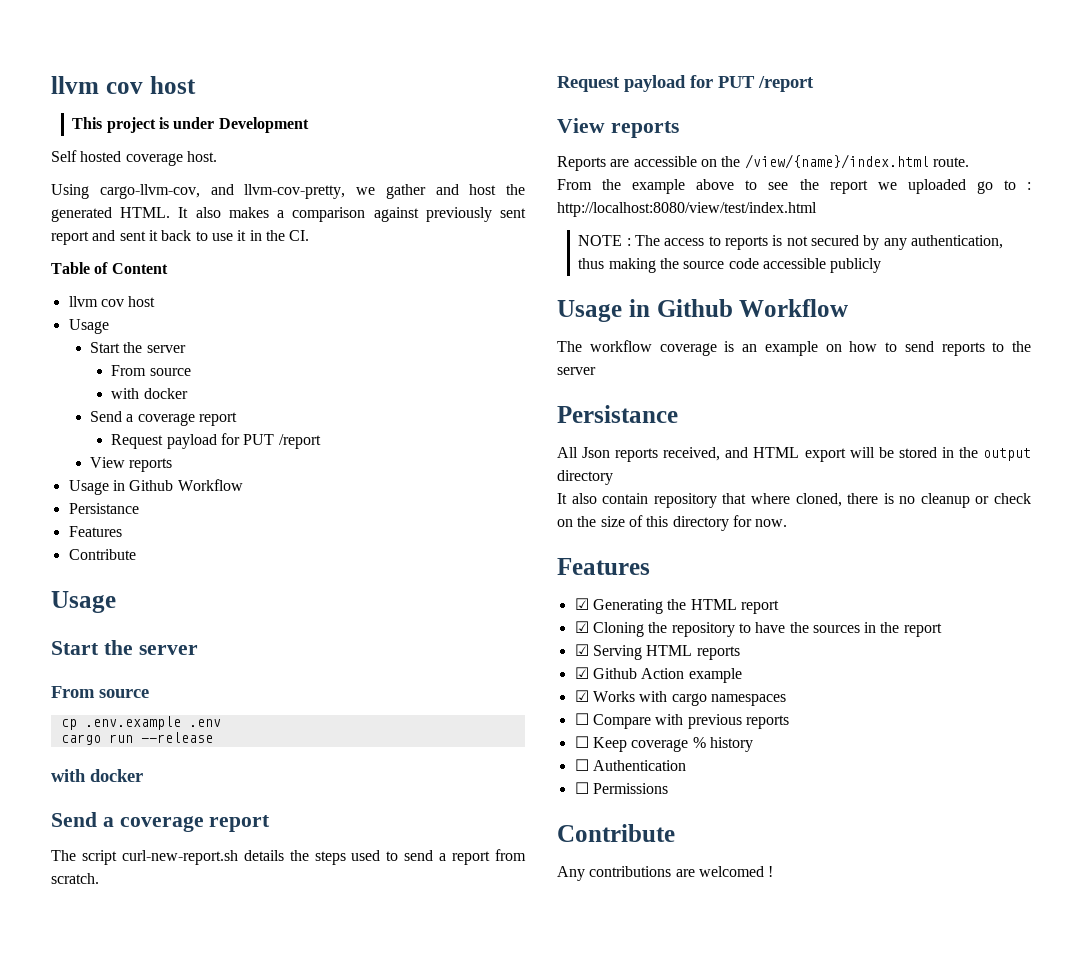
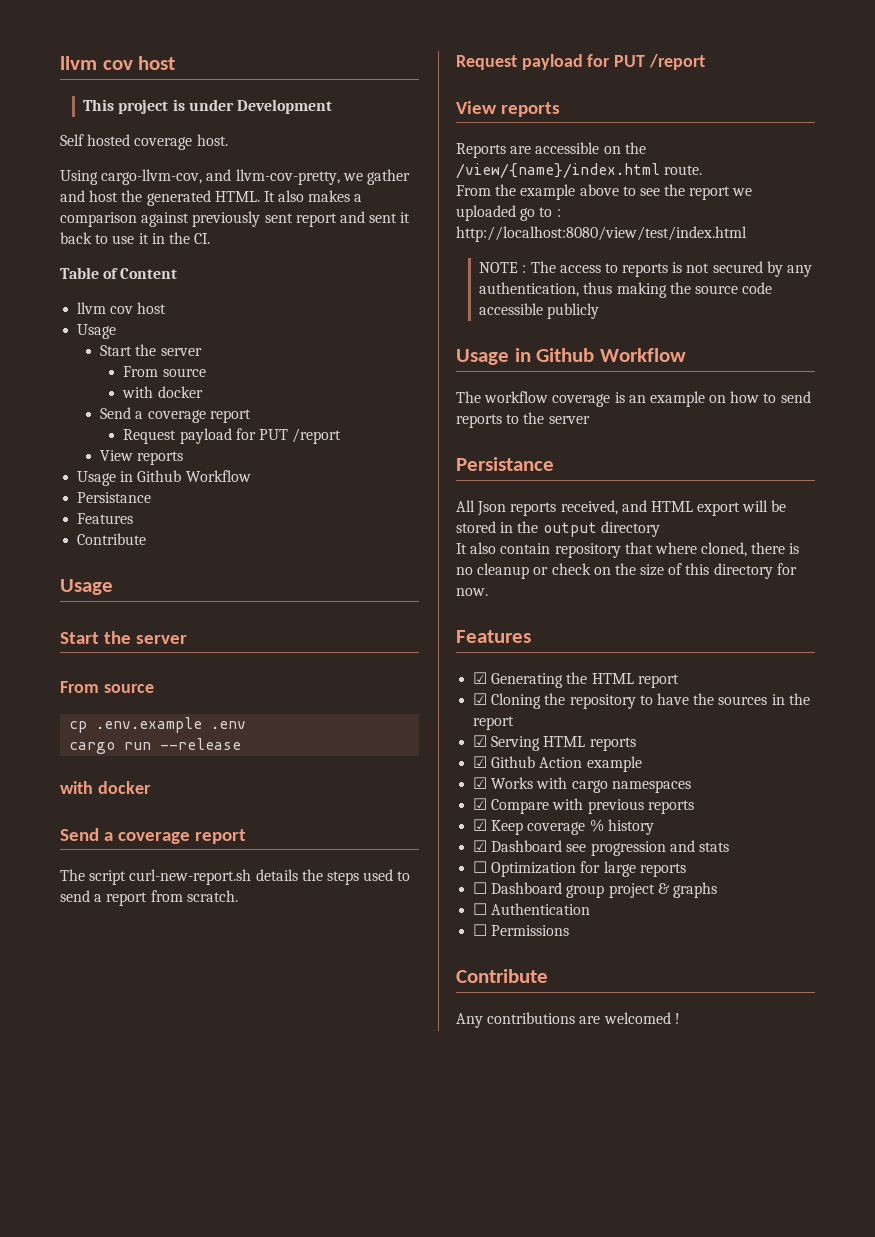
- ☐ Compare with previous reports
+ ☑ Compare with previous reports
- ☐ Keep coverage % history
+ ☑ Keep coverage % history
+ ☑ Dashboard see progression and stats
+ ☐ Optimization for large reports
+ ☐ Dashboard group project & graphs

